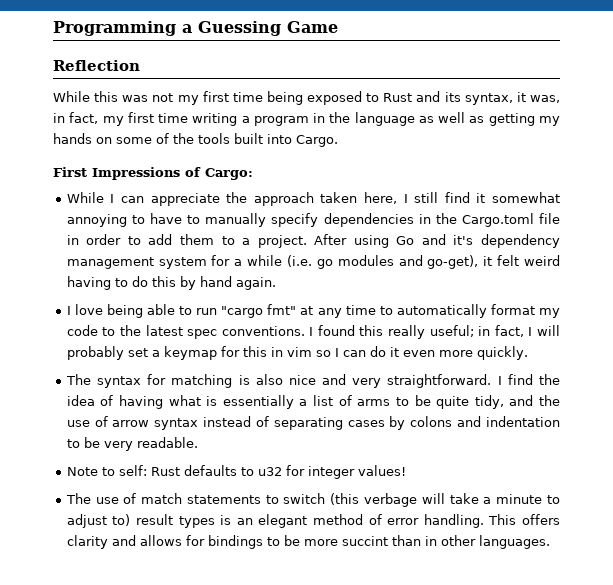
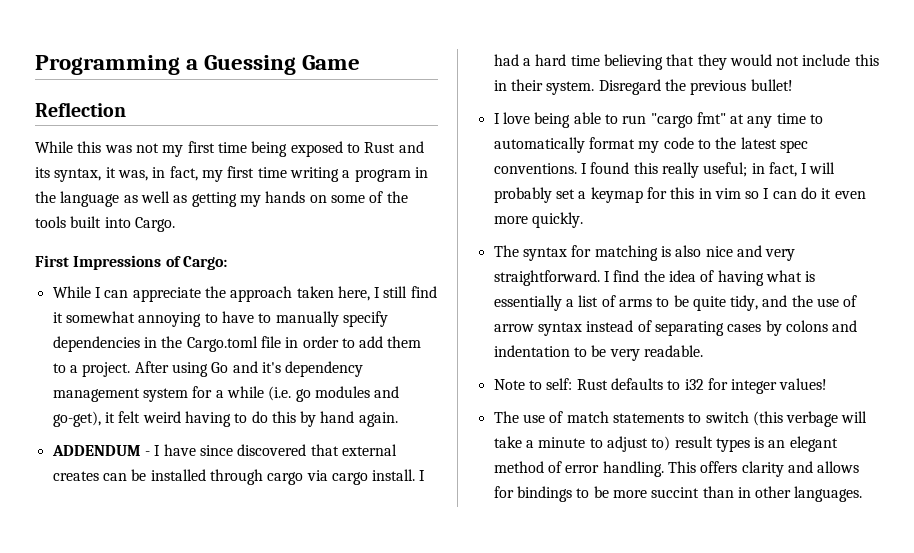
+ ADDENDUM - I have since discovered that external creates can be installed through cargo via cargo install. I had a hard time believing that they would not include this in their system. Disregard the previous bullet!
- Note to self: Rust defaults to u32 for integer values!
+ Note to self: Rust defaults to i32 for integer values!

